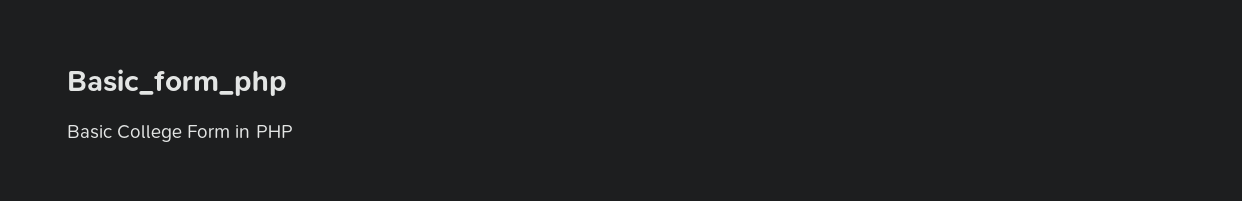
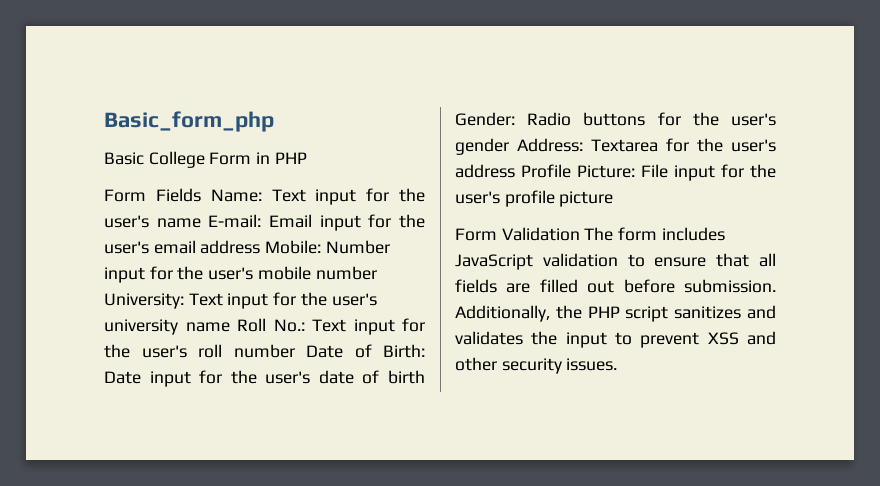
+ Form Fields Name: Text input for the user's name E-mail: Email input for the user's email address Mobile: Number input for the user's mobile number University: Text input for the user's university name Roll No.: Text input for the user's roll number Date of Birth: Date input for the user's date of birth Gender: Radio buttons for the user's gender Address: Textarea for the user's address Profile Picture: File input for the user's profile picture
+ Form Validation The form includes JavaScript validation to ensure that all fields are filled out before submission. Additionally, the PHP script sanitizes and validates the input to prevent XSS and other security issues.

